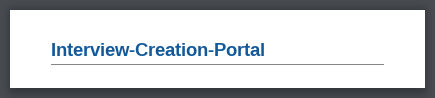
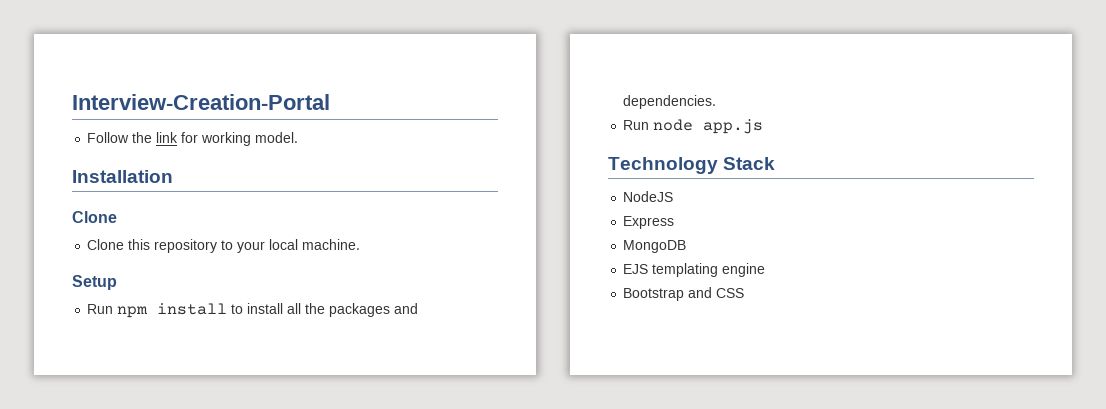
+ Follow the link for working model.
+ Installation
+ Clone
+ Clone this repository to your local machine.
+ Setup
+ Run npm install to install all the packages and dependencies.
+ Run node app.js
+ Technology Stack
+ NodeJS
+ Express
+ MongoDB
+ EJS templating engine
+ Bootstrap and CSS

